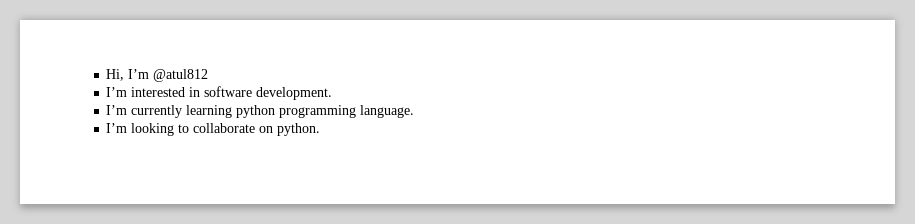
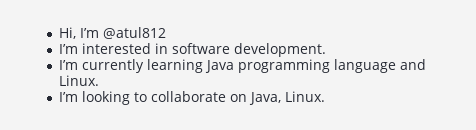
- I’m currently learning python programming language.
+ I’m currently learning Java programming language and Linux.
- I’m looking to collaborate on python.
+ I’m looking to collaborate on Java, Linux.

